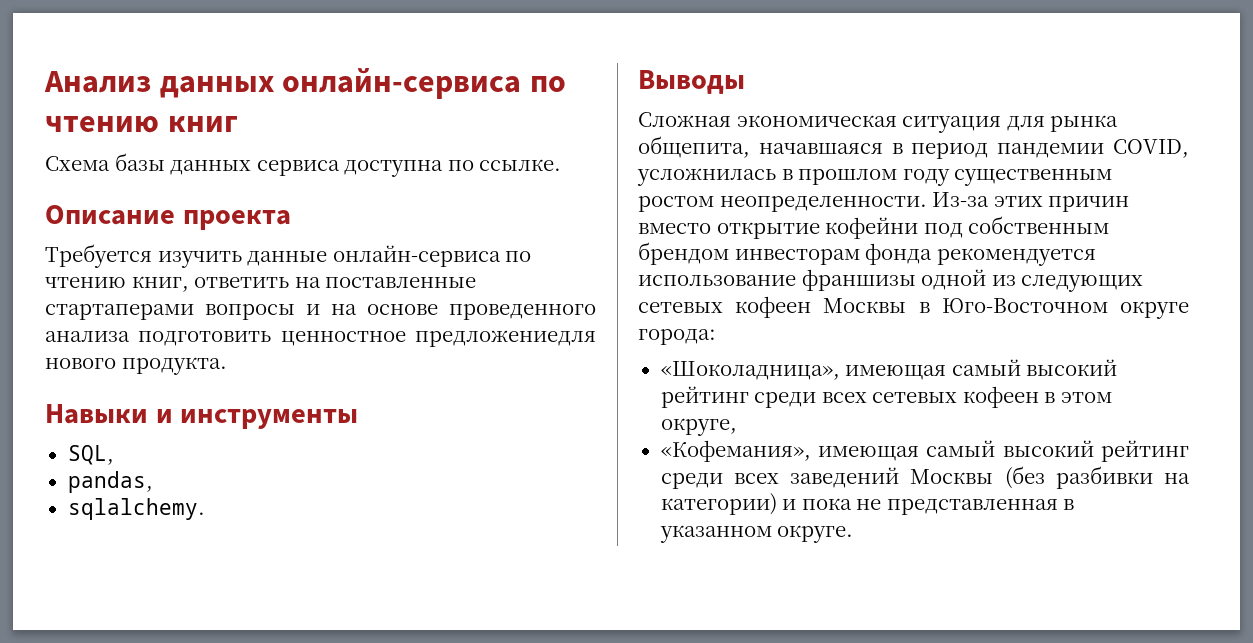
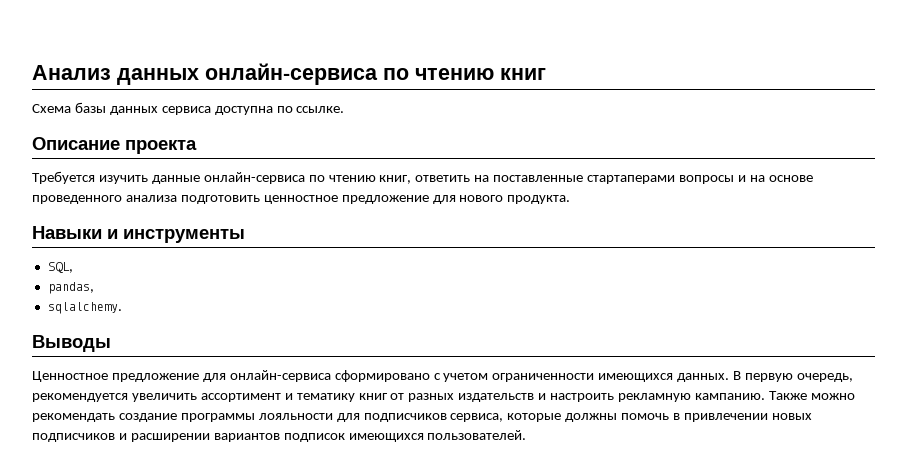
- Требуется изучить данные онлайн-сервиса по чтению книг, ответить на поставленные стартаперами вопросы и на основе проведенного анализа подготовить ценностное предложениедля нового продукта.
+ Требуется изучить данные онлайн-сервиса по чтению книг, ответить на поставленные стартаперами вопросы и на основе проведенного анализа подготовить ценностное предложение для нового продукта.
- Сложная экономическая ситуация для рынка общепита, начавшаяся в период пандемии COVID, усложнилась в прошлом году существенным ростом неопределенности. Из-за этих причин вместо открытие кофейни под собственным брендом инвесторам фонда рекомендуется использование франшизы одной из следующих сетевых кофеен Москвы в Юго-Восточном округе города:
- «Шоколадница», имеющая самый высокий рейтинг среди всех сетевых кофеен в этом округе,
- «Кофемания», имеющая самый высокий рейтинг среди всех заведений Москвы (без разбивки на категории) и пока не представленная в указанном округе.
+ Ценностное предложение для онлайн-сервиса сформировано с учетом ограниченности имеющихся данных. В первую очередь, рекомендуется увеличить ассортимент и тематику книг от разных издательств и настроить рекламную кампанию. Также можно рекомендать создание программы лояльности для подписчиков сервиса, которые должны помочь в привлечении новых подписчиков и расширении вариантов подписок имеющихся пользователей.

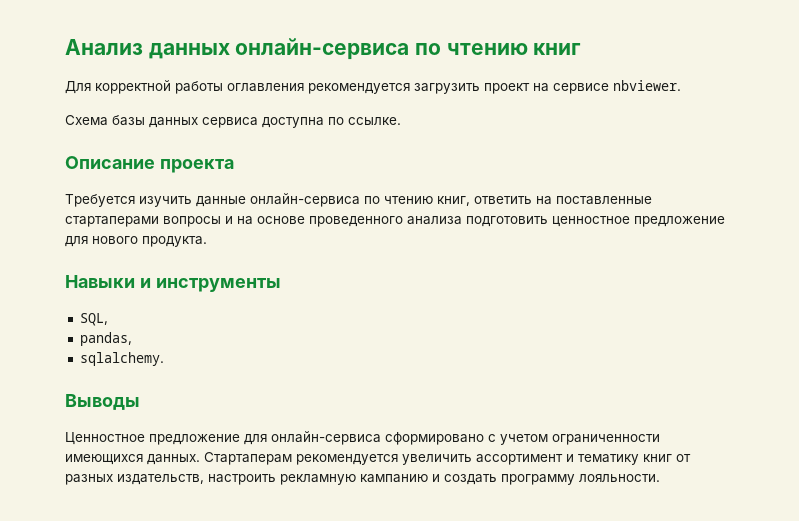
+ Для корректной работы оглавления рекомендуется загрузить проект на сервисе nbviewer.
- В первую очередь, рекомендуется увеличить ассортимент и тематику книг от разных издательств и настроить рекламную кампанию. Также можно рекомендать создание программы лояльности для подписчиков сервиса, которые должны помочь в привлечении новых подписчиков и расширении вариантов подписок имеющихся пользователей.
+ Стартаперам рекомендуется увеличить ассортимент и тематику книг от разных издательств, настроить рекламную кампанию и создать программу лояльности.

